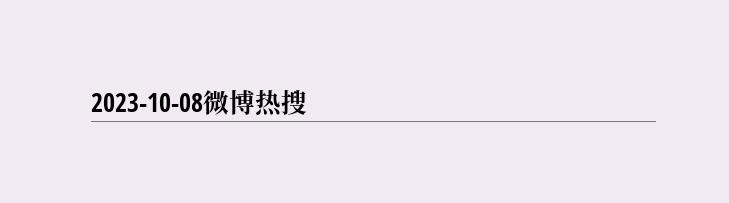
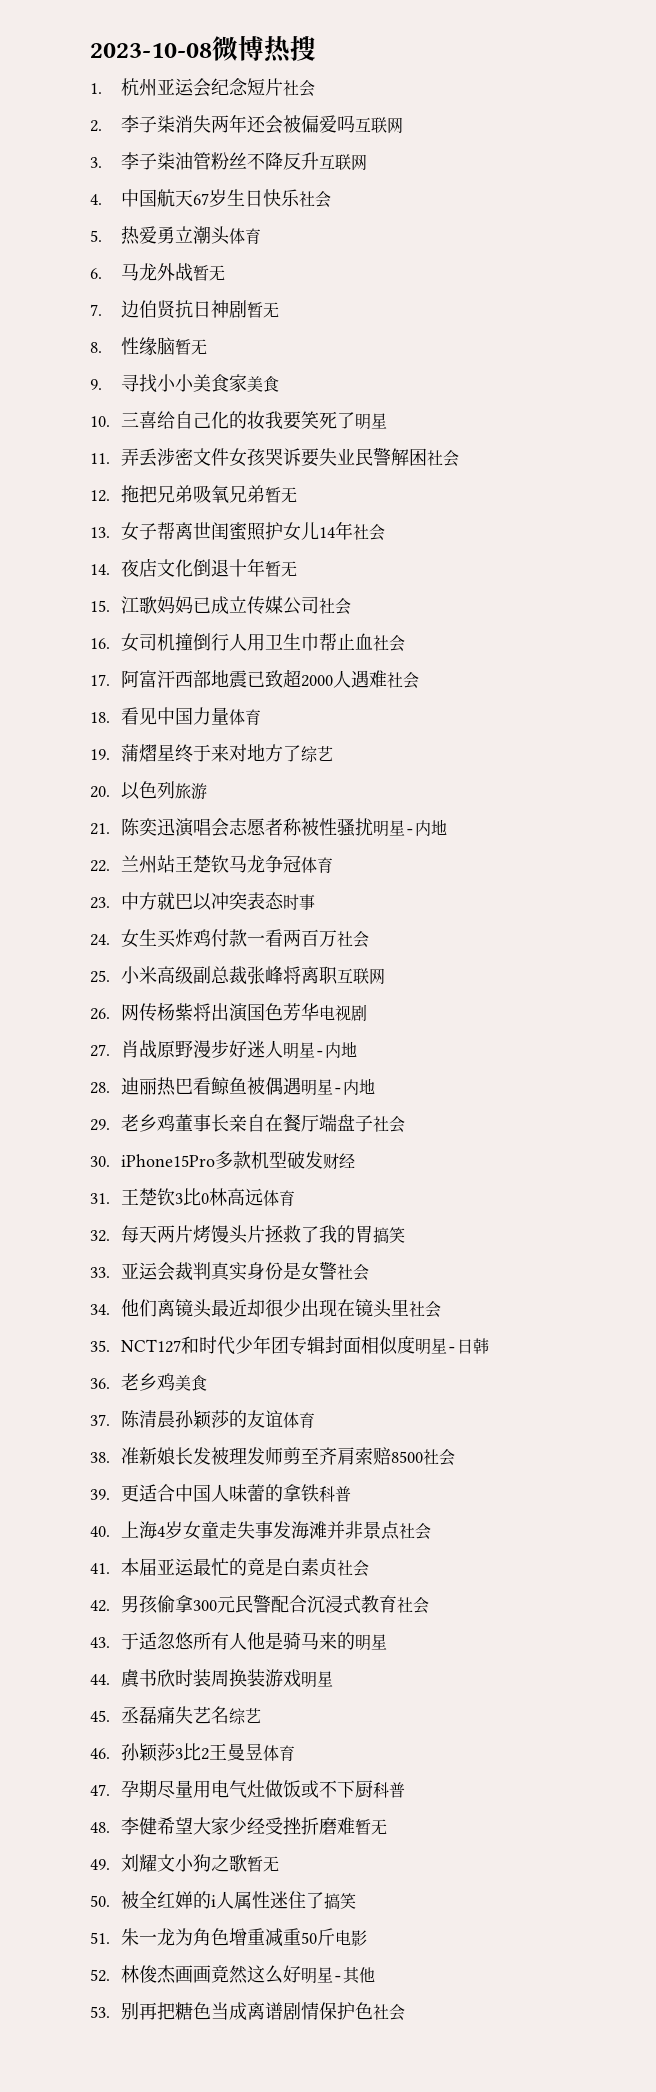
+ 1.杭州亚运会纪念短片社会
+ 2.李子柒消失两年还会被偏爱吗互联网
+ 3.李子柒油管粉丝不降反升互联网
+ 4.中国航天67岁生日快乐社会
+ 5.热爱勇立潮头体育
+ 6.马龙外战暂无
+ 7.边伯贤抗日神剧暂无
+ 8.性缘脑暂无
+ 9.寻找小小美食家美食
+ 10.三喜给自己化的妆我要笑死了明星
+ 11.弄丢涉密文件女孩哭诉要失业民警解困社会
+ 12.拖把兄弟吸氧兄弟暂无
+ 13.女子帮离世闺蜜照护女儿14年社会
+ 14.夜店文化倒退十年暂无
+ 15.江歌妈妈已成立传媒公司社会
+ 16.女司机撞倒行人用卫生巾帮止血社会
+ 17.阿富汗西部地震已致超2000人遇难社会
+ 18.看见中国力量体育
+ 19.蒲熠星终于来对地方了综艺
+ 20.以色列旅游
+ 21.陈奕迅演唱会志愿者称被性骚扰明星-内地
+ 22.兰州站王楚钦马龙争冠体育
+ 23.中方就巴以冲突表态时事
+ 24.女生买炸鸡付款一看两百万社会
+ 25.小米高级副总裁张峰将离职互联网
+ 26.网传杨紫将出演国色芳华电视剧
+ 27.肖战原野漫步好迷人明星-内地
+ 28.迪丽热巴看鲸鱼被偶遇明星-内地
+ 29.老乡鸡董事长亲自在餐厅端盘子社会
+ 30. iPhone15Pro多款机型破发财经
+ 31.王楚钦3比0林高远体育
+ 32.每天两片烤馒头片拯救了我的胃搞笑
+ 33.亚运会裁判真实身份是女警社会
+ 34.他们离镜头最近却很少出现在镜头里社会
+ 35. NCT127和时代少年团专辑封面相似度明星-日韩
+ 36.老乡鸡美食
+ 37.陈清晨孙颖莎的友谊体育
+ 38.准新娘长发被理发师剪至齐肩索赔8500社会
+ 39.更适合中国人味蕾的拿铁科普
+ 40.上海4岁女童走失事发海滩并非景点社会
+ 41.本届亚运最忙的竟是白素贞社会
+ 42.男孩偷拿300元民警配合沉浸式教育社会
+ 43.于适忽悠所有人他是骑马来的明星
+ 44.虞书欣时装周换装游戏明星
+ 45.丞磊痛失艺名综艺
+ 46.孙颖莎3比2王曼昱体育
+ 47.孕期尽量用电气灶做饭或不下厨科普
+ 48.李健希望大家少经受挫折磨难暂无
+ 49.刘耀文小狗之歌暂无
+ 50.被全红婵的i人属性迷住了搞笑
+ 51.朱一龙为角色增重减重50斤电影
+ 52.林俊杰画画竟然这么好明星-其他
+ 53.别再把糖色当成离谱剧情保护色社会

